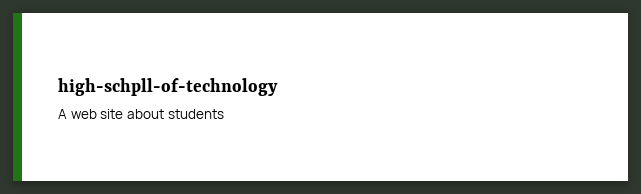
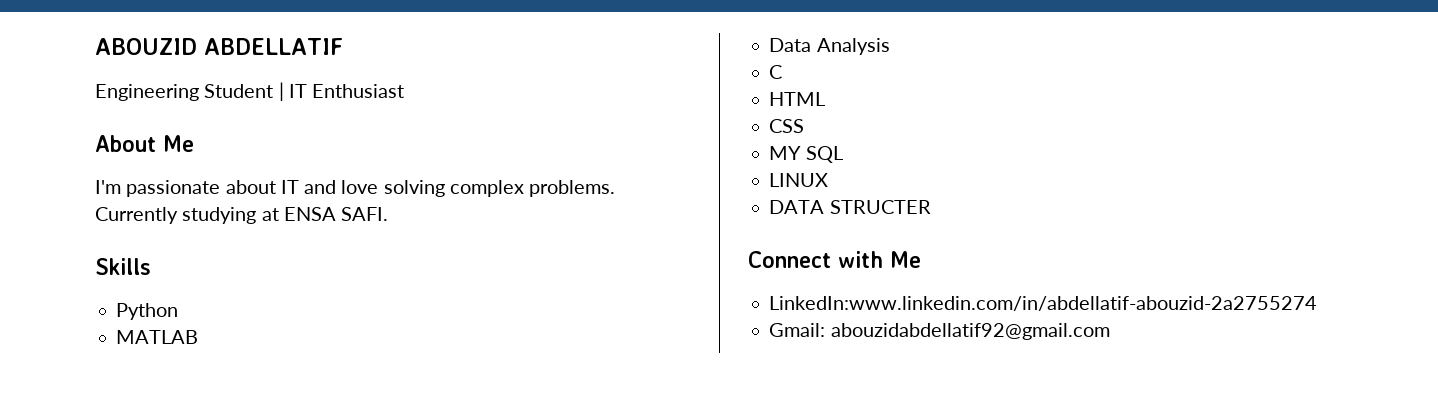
- high-schpll-of-technology
- A web site about students
+ ABOUZID ABDELLATIF
+ Engineering Student | IT Enthusiast
+ About Me
+ I'm passionate about IT and love solving complex problems. Currently studying at ENSA SAFI.
+ Skills
+ Python
+ MATLAB
+ Data Analysis
+ C
+ HTML
+ CSS
+ MY SQL
+ LINUX
+ DATA STRUCTER
+ Connect with Me
+ LinkedIn:www.linkedin.com/in/abdellatif-abouzid-2a2755274
+ Gmail: abouzidabdellatif92@gmail.com

